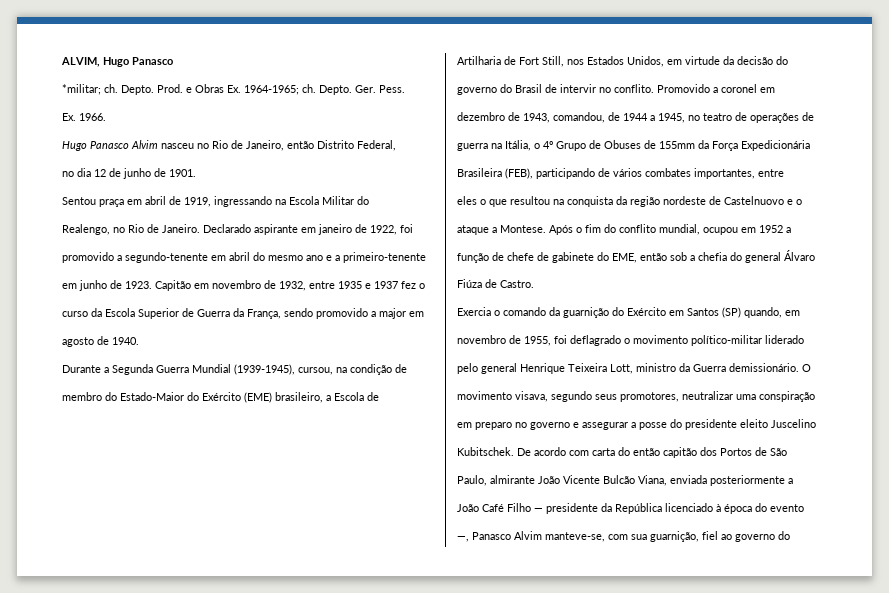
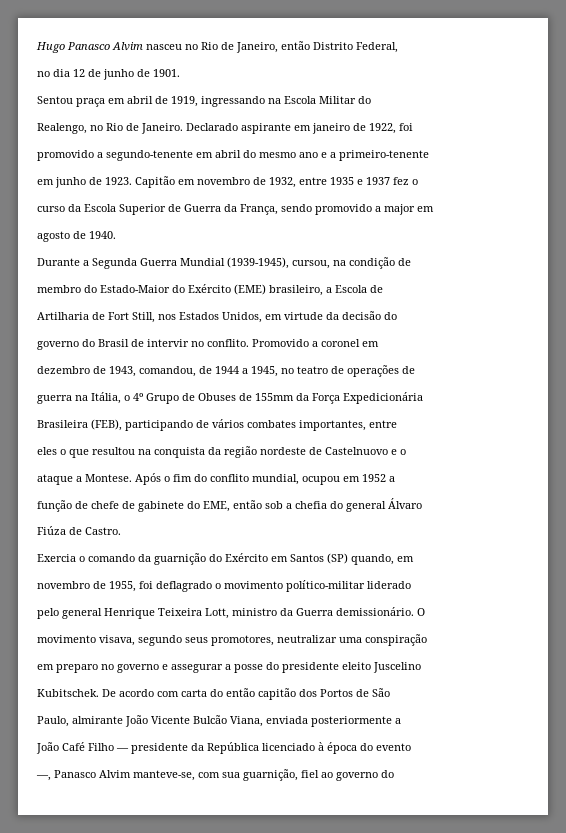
- ALVIM, Hugo Panasco
- *militar; ch. Depto. Prod. e Obras Ex. 1964-1965; ch. Depto. Ger. Pess.
- Ex. 1966.

